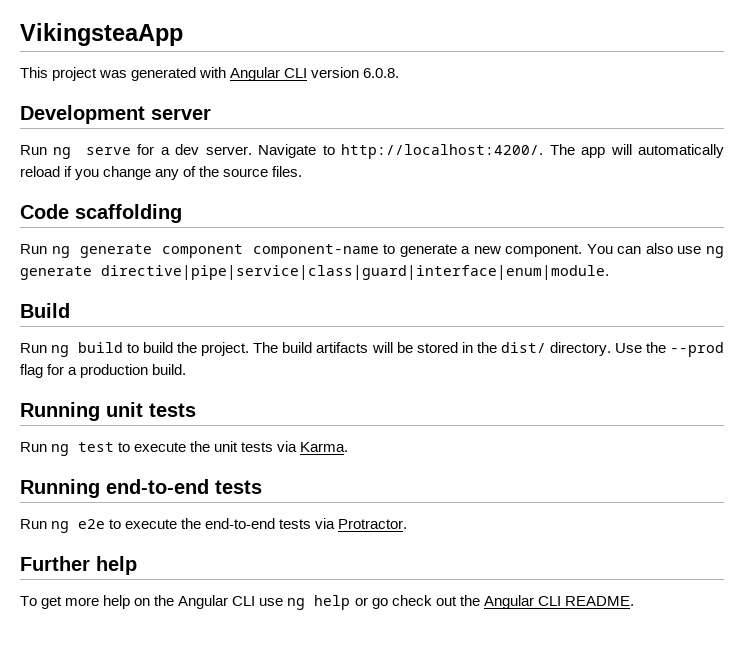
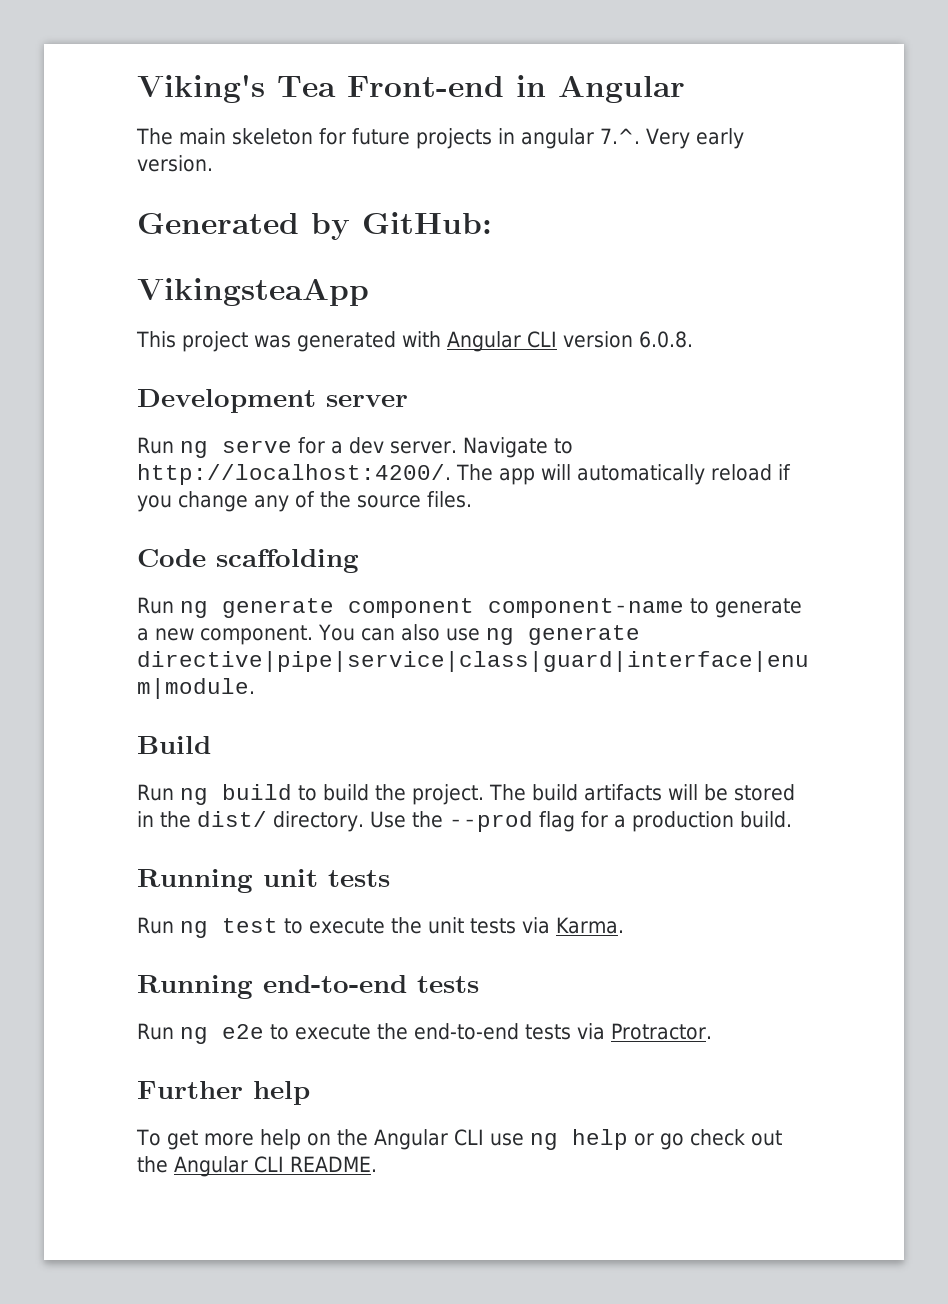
+ Viking's Tea Front-end in Angular
+ The main skeleton for future projects in angular 7.^. Very early version.
+ Generated by GitHub:

